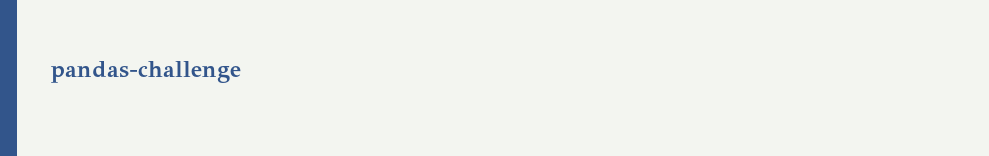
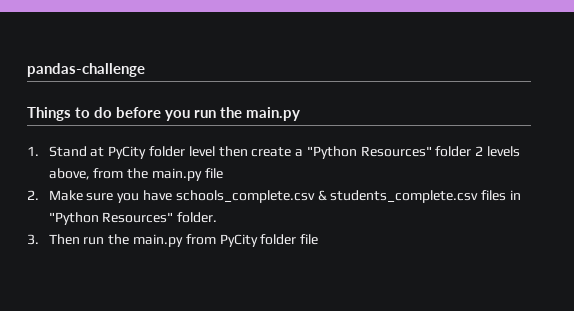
+ Things to do before you run the main.py
+ 1. Stand at PyCity folder level then create a "Python Resources" folder 2 levels above, from the main.py file
+ 2. Make sure you have schools_complete.csv & students_complete.csv files in "Python Resources" folder.
+ 3. Then run the main.py from PyCity folder file

